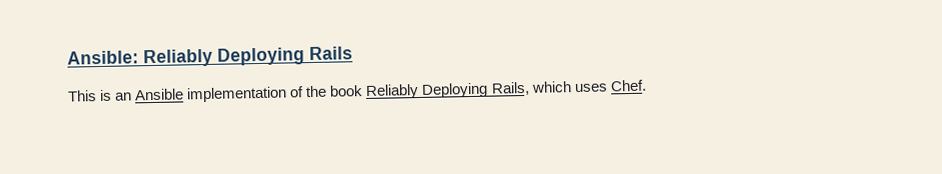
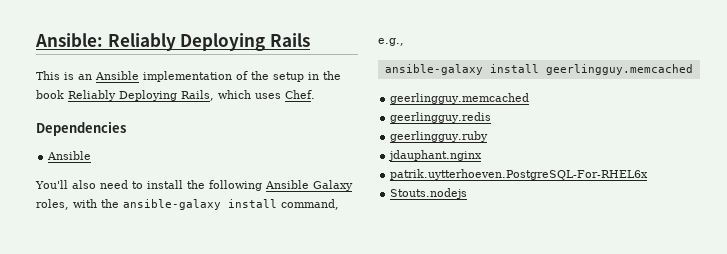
- This is an Ansible implementation of the book Reliably Deploying Rails, which uses Chef.
+ This is an Ansible implementation of the setup in the book Reliably Deploying Rails, which uses Chef.
+ Dependencies
+ Ansible
+ You'll also need to install the following Ansible Galaxy roles, with the ansible-galaxy install command, e.g.,
+ ansible-galaxy install geerlingguy.memcached
+ geerlingguy.memcached
+ geerlingguy.redis
+ geerlingguy.ruby
+ jdauphant.nginx
+ patrik.uytterhoeven.PostgreSQL-For-RHEL6x
+ Stouts.nodejs

